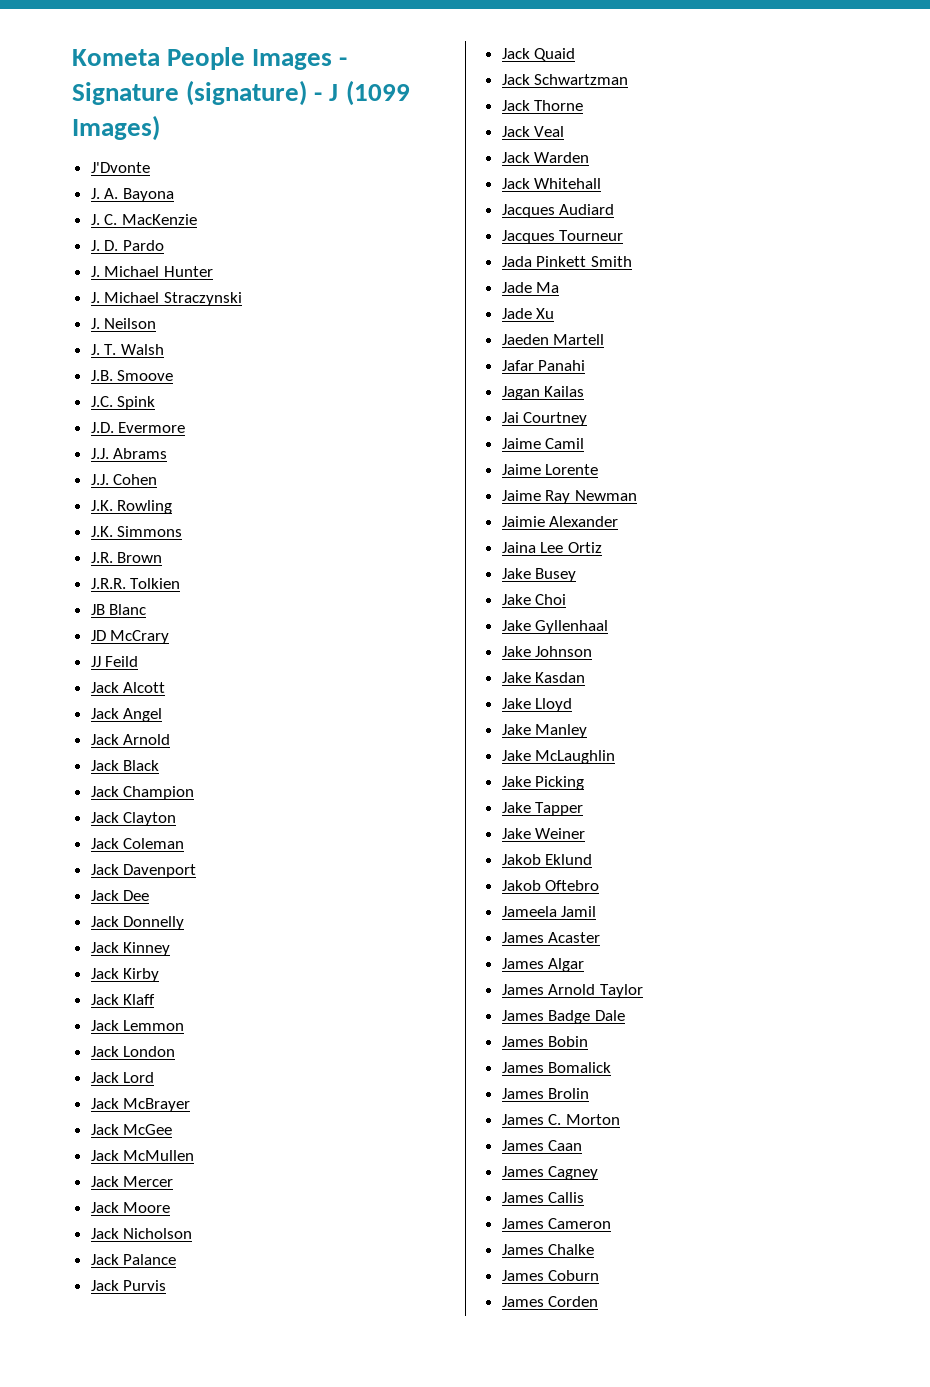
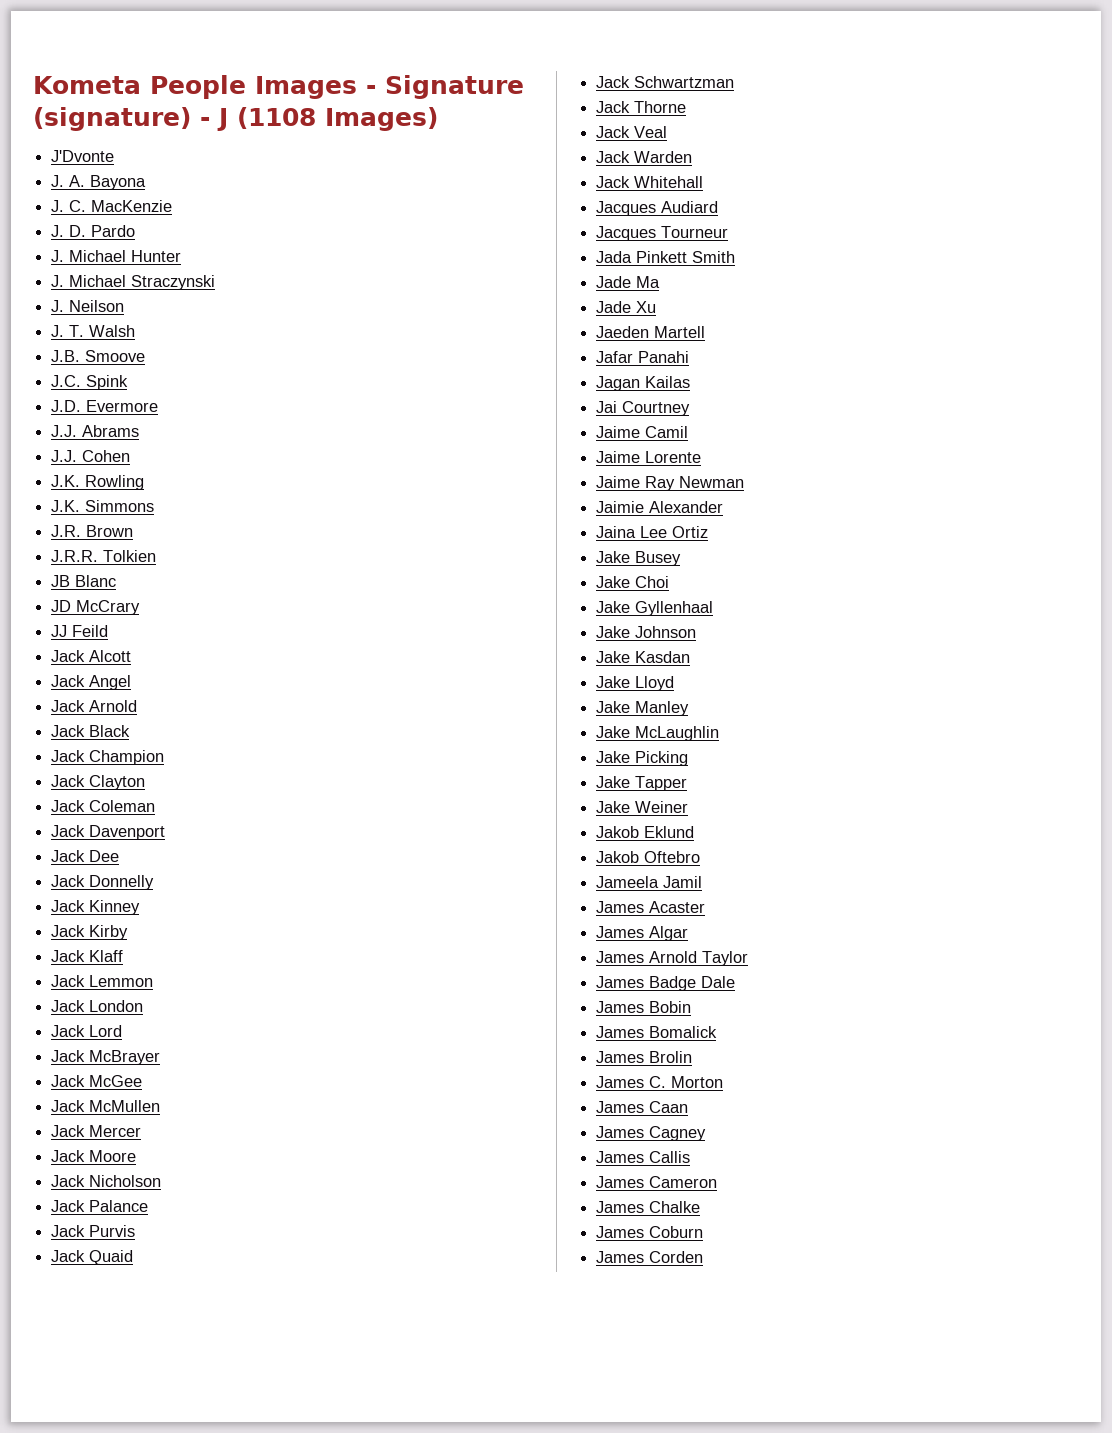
- Kometa People Images - Signature (signature) - J (1099 Images)
+ Kometa People Images - Signature (signature) - J (1108 Images)

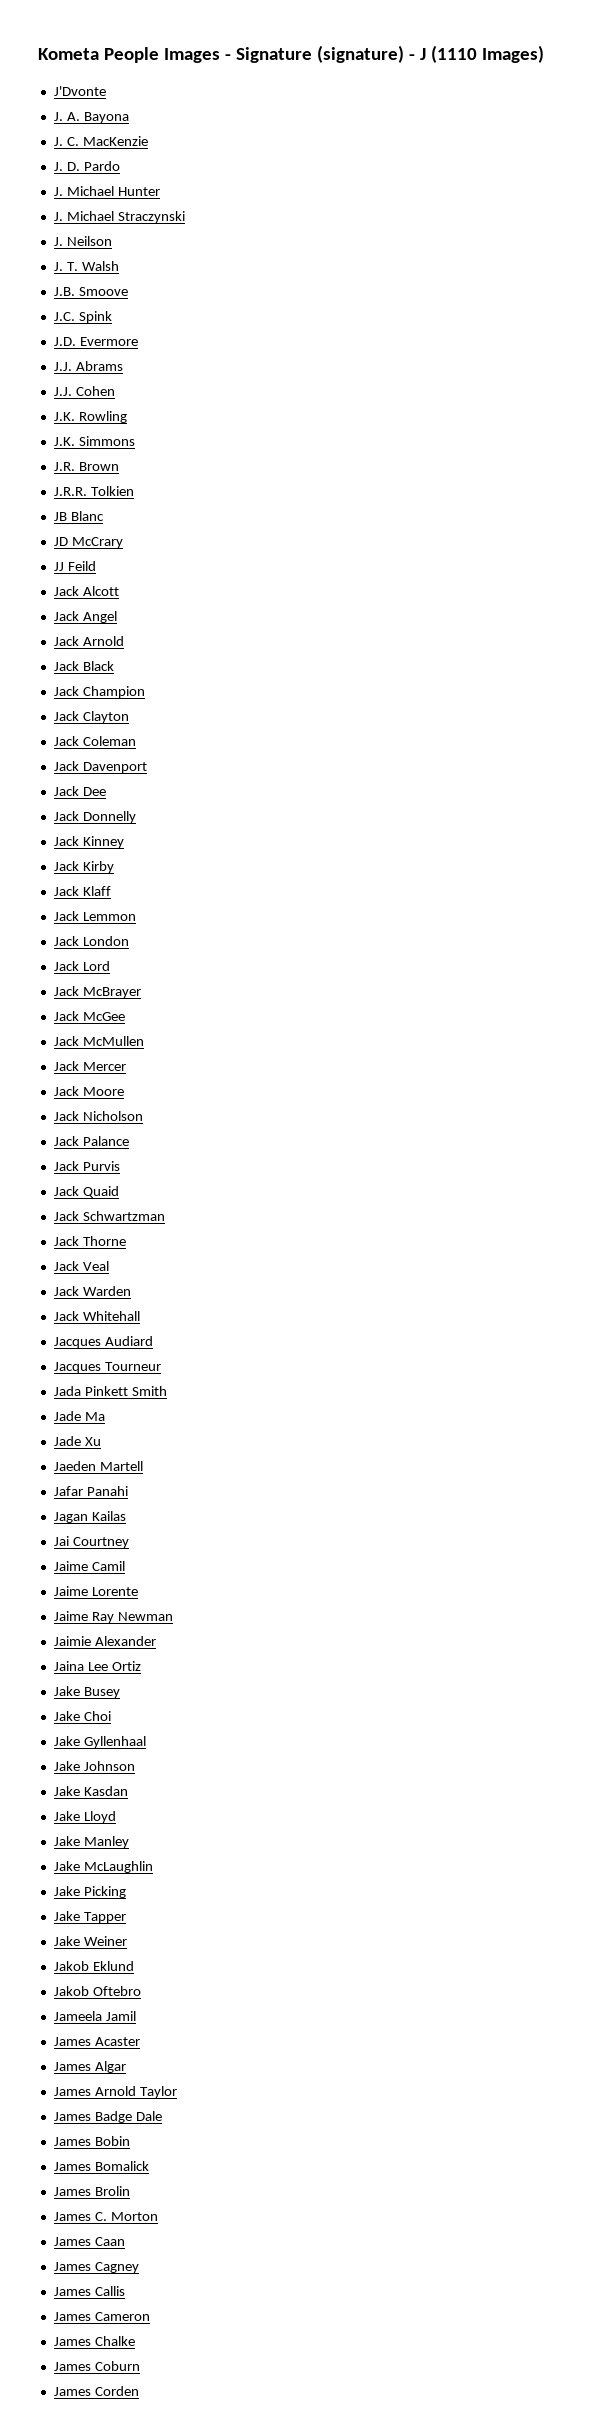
- Kometa People Images - Signature (signature) - J (1108 Images)
+ Kometa People Images - Signature (signature) - J (1110 Images)

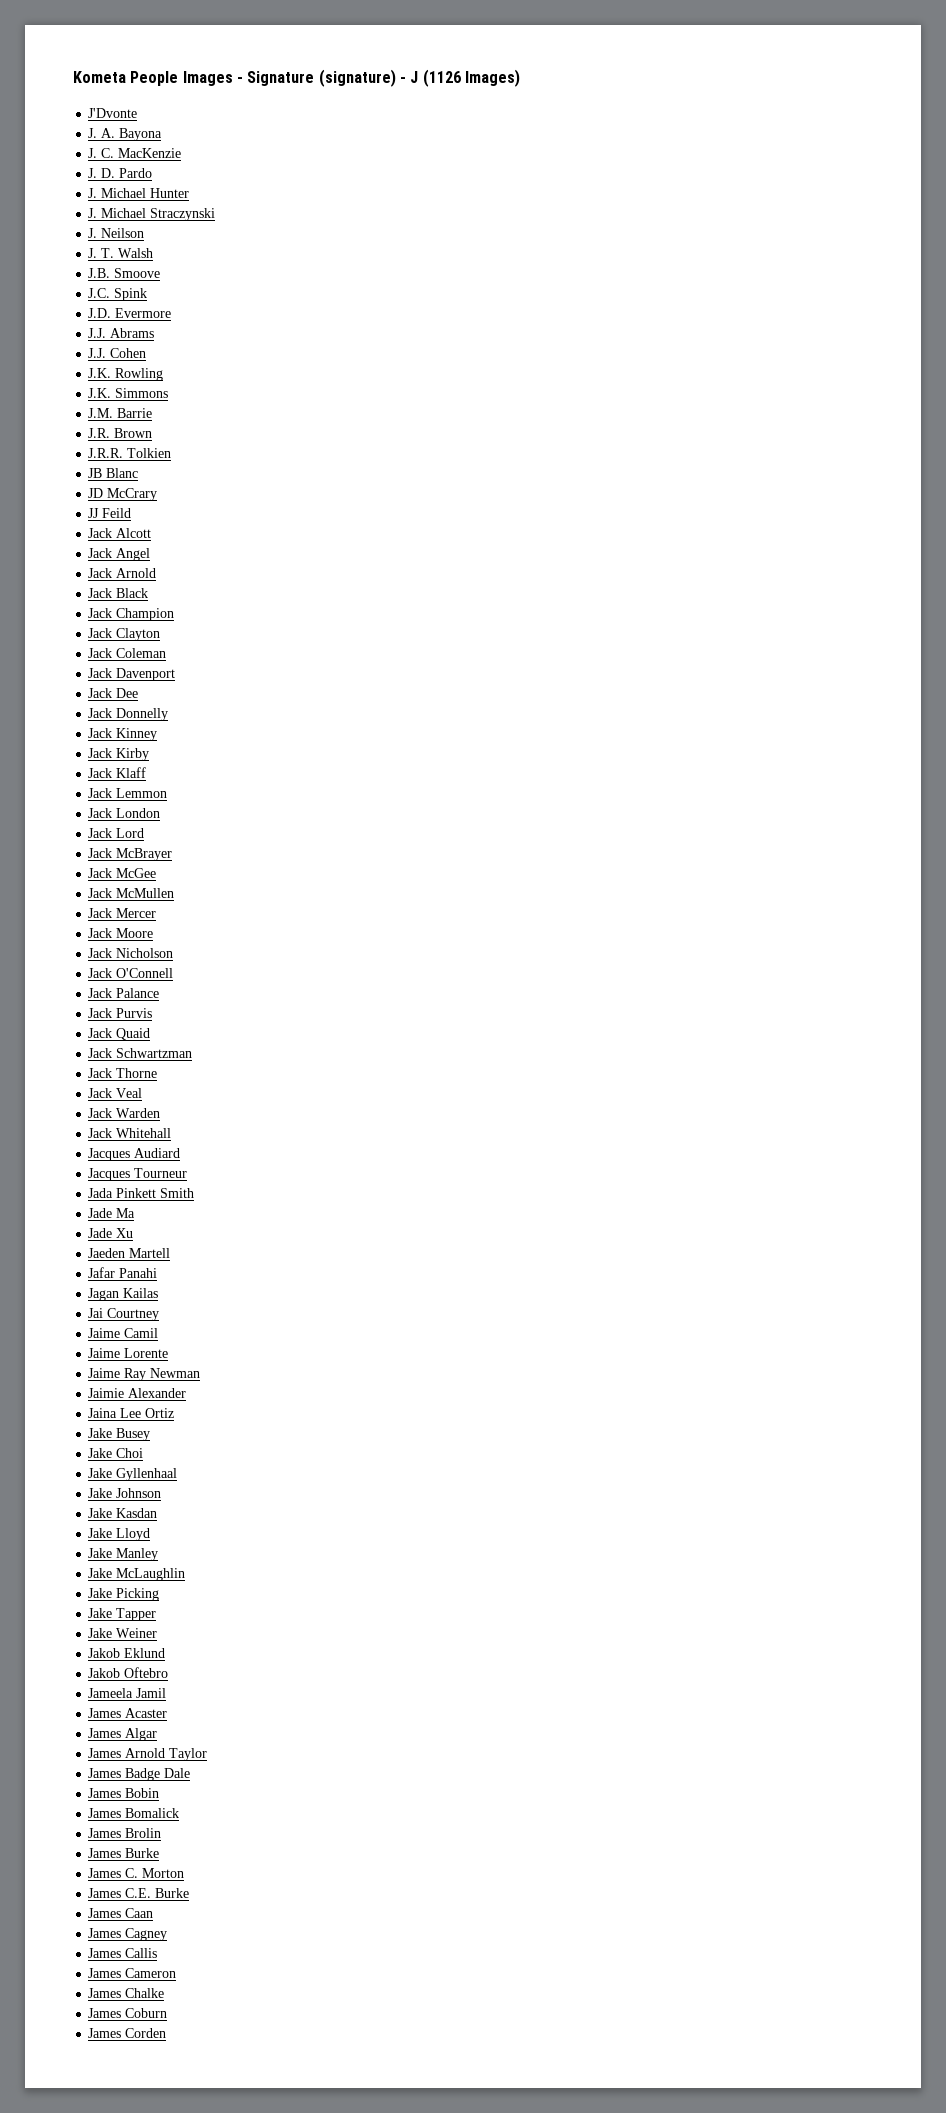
- Kometa People Images - Signature (signature) - J (1110 Images)
+ Kometa People Images - Signature (signature) - J (1126 Images)
+ J.M. Barrie
+ Jack O'Connell
+ James Burke
+ James C.E. Burke

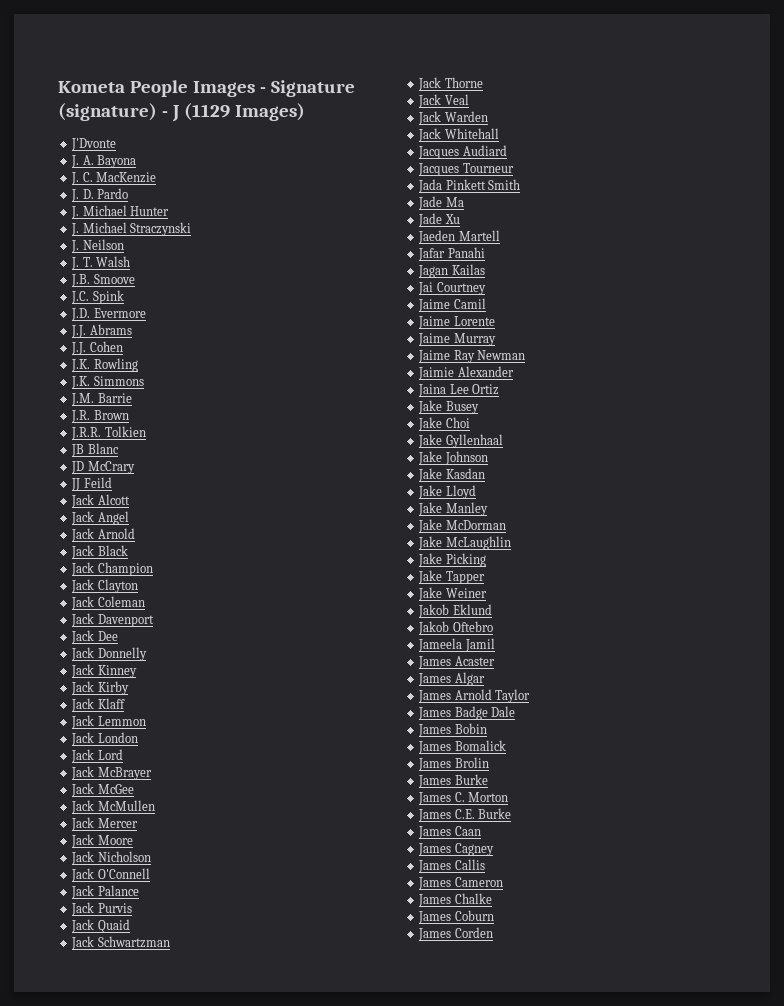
- Kometa People Images - Signature (signature) - J (1126 Images)
+ Kometa People Images - Signature (signature) - J (1129 Images)
+ Jaime Murray
+ Jake McDorman

